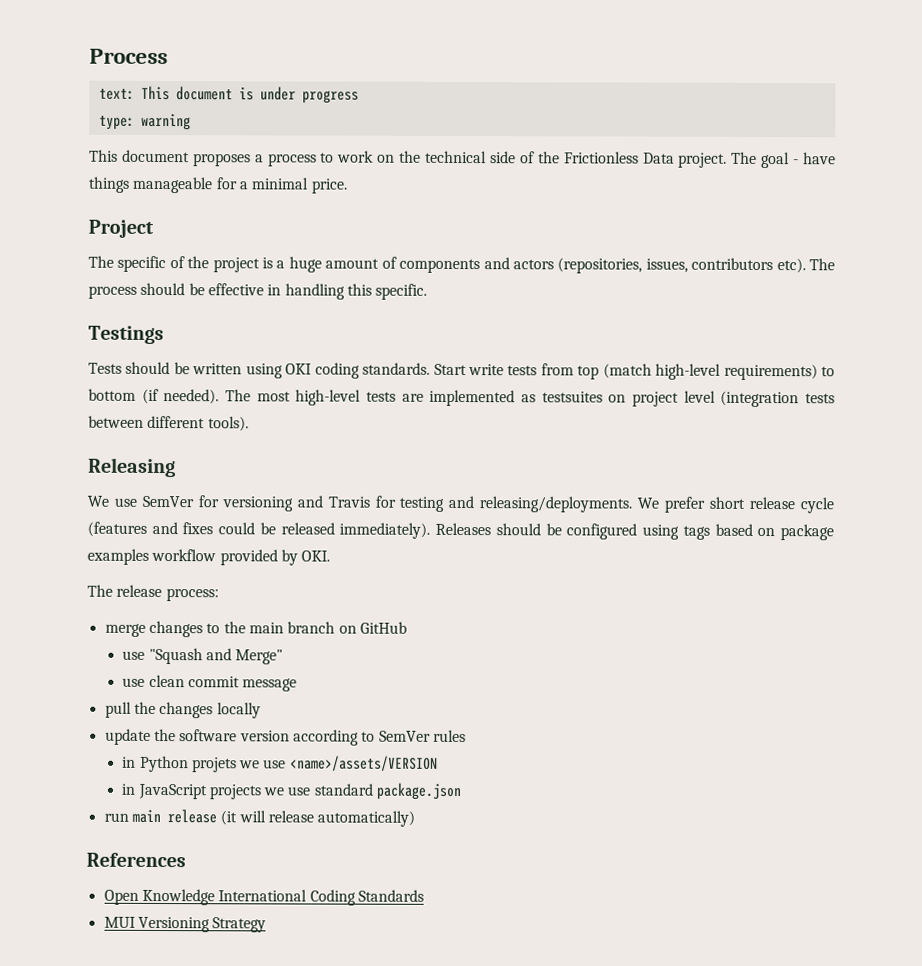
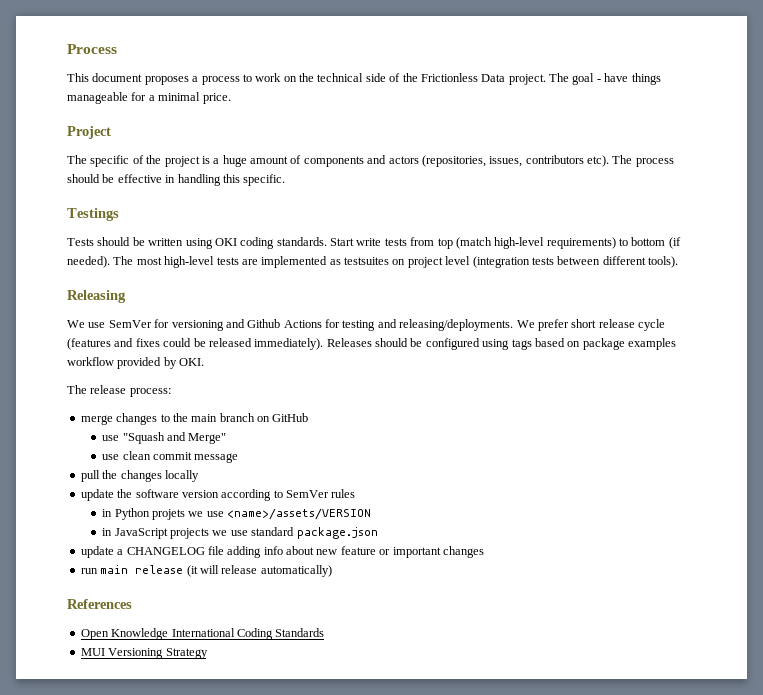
- text: This document is under progress
- type: warning
- We use SemVer for versioning and Travis for testing and releasing/deployments.
+ We use SemVer for versioning and Github Actions for testing and releasing/deployments.
+ update a CHANGELOG file adding info about new feature or important changes

